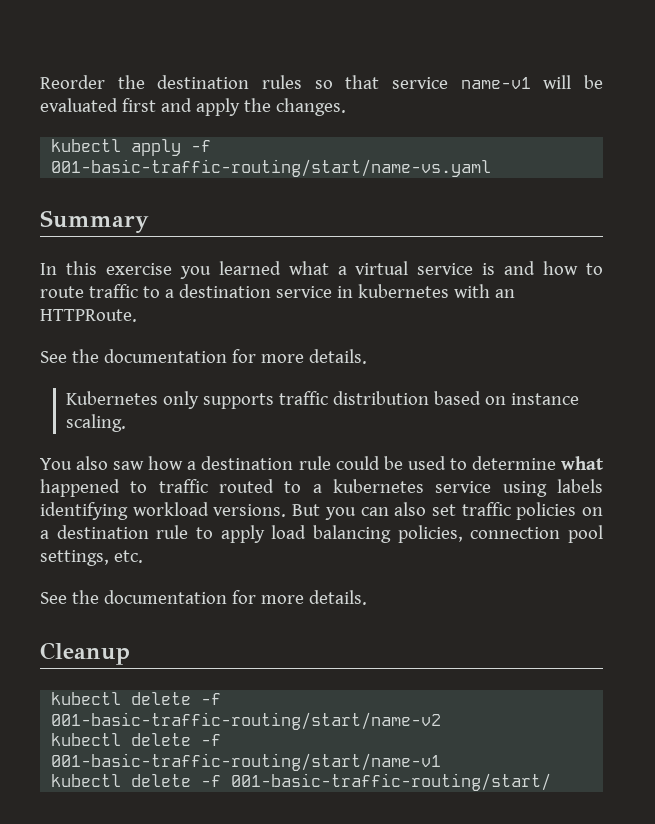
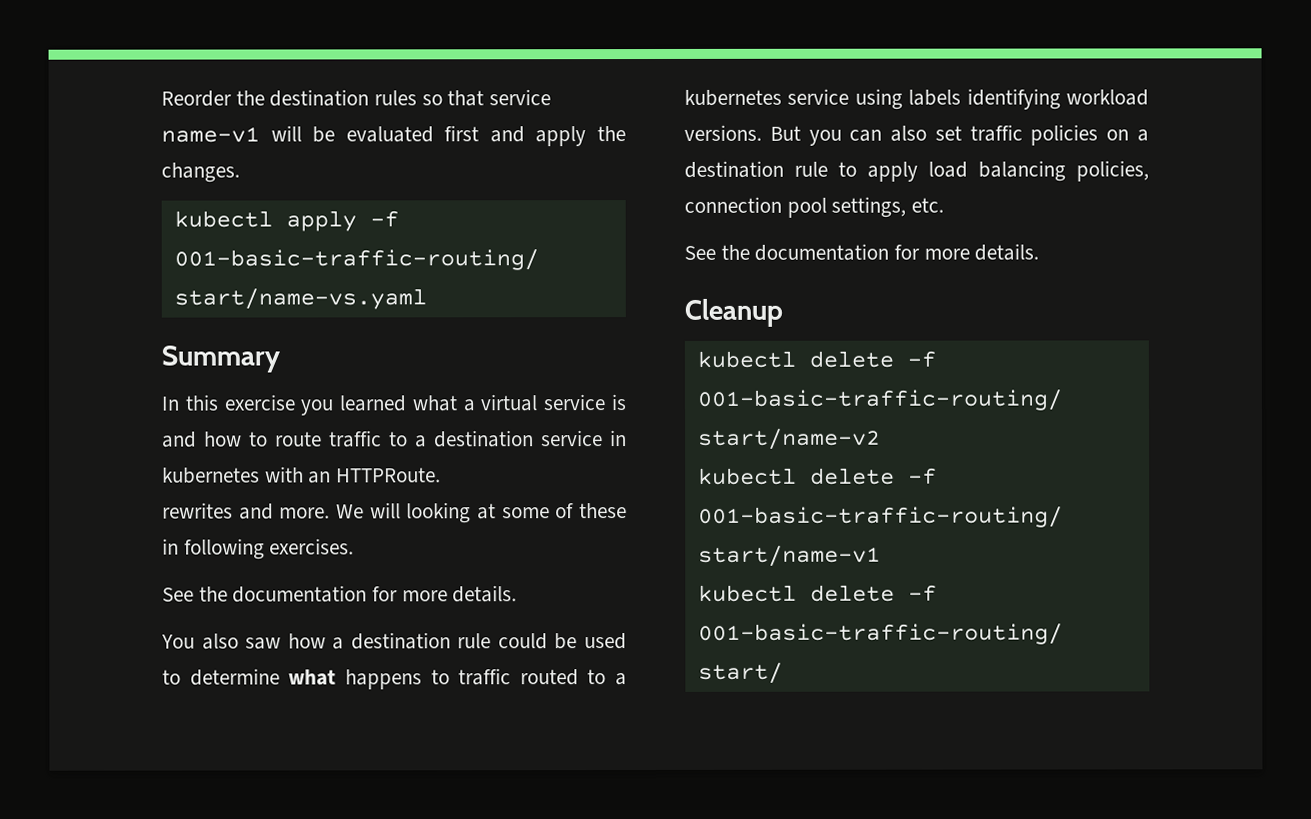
  In this exercise you learned what a virtual service is and how to route traffic to a destination service in kubernetes with an HTTPRoute.
+ rewrites and more. We will looking at some of these in following exercises.
  See the documentation for more details.
- Kubernetes only supports traffic distribution based on instance scaling.
- You also saw how a destination rule could be used to determine what happened to traffic routed to a kubernetes service using labels identifying workload versions.
+ You also saw how a destination rule could be used to determine what happens to traffic routed to a kubernetes service using labels identifying workload versions.

